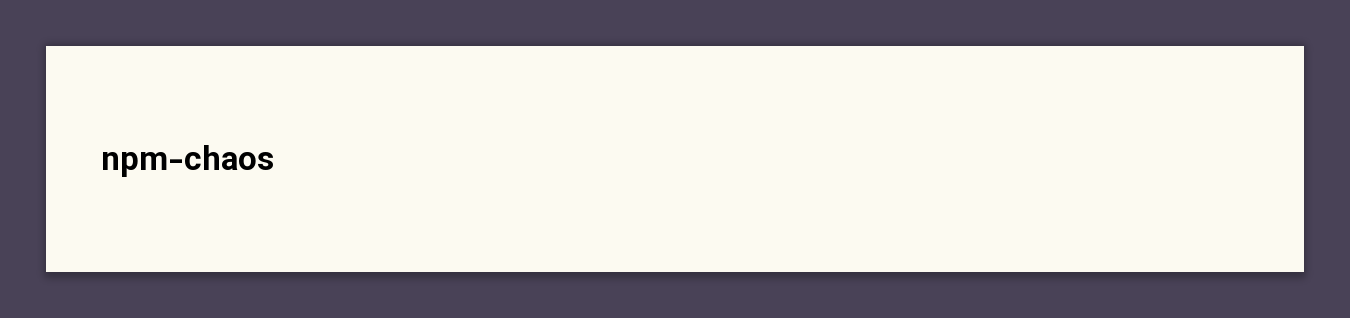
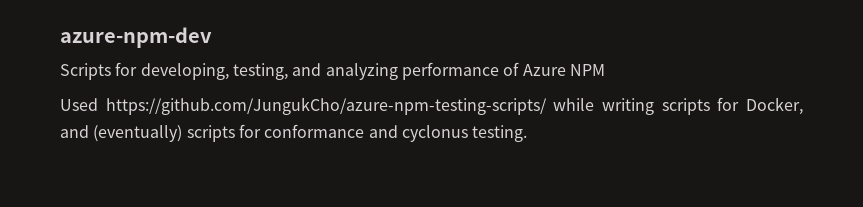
- npm-chaos
+ azure-npm-dev
+ Scripts for developing, testing, and analyzing performance of Azure NPM
+ Used https://github.com/JungukCho/azure-npm-testing-scripts/ while writing scripts for Docker, and (eventually) scripts for conformance and cyclonus testing.

